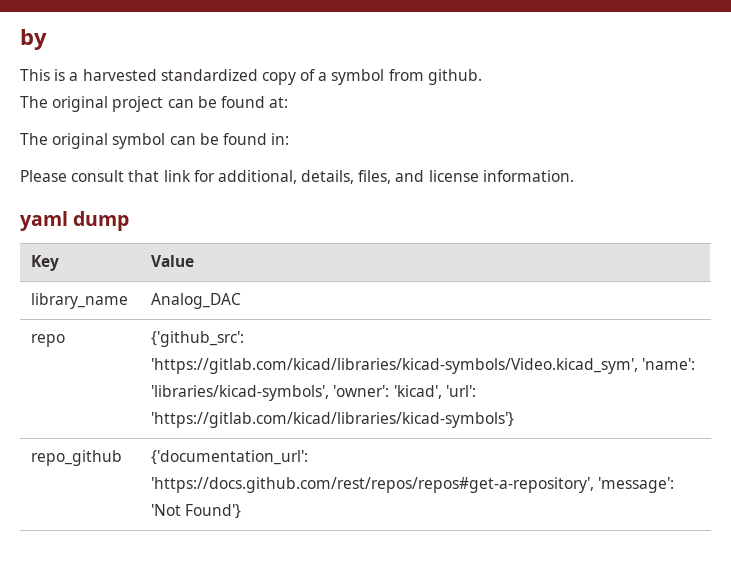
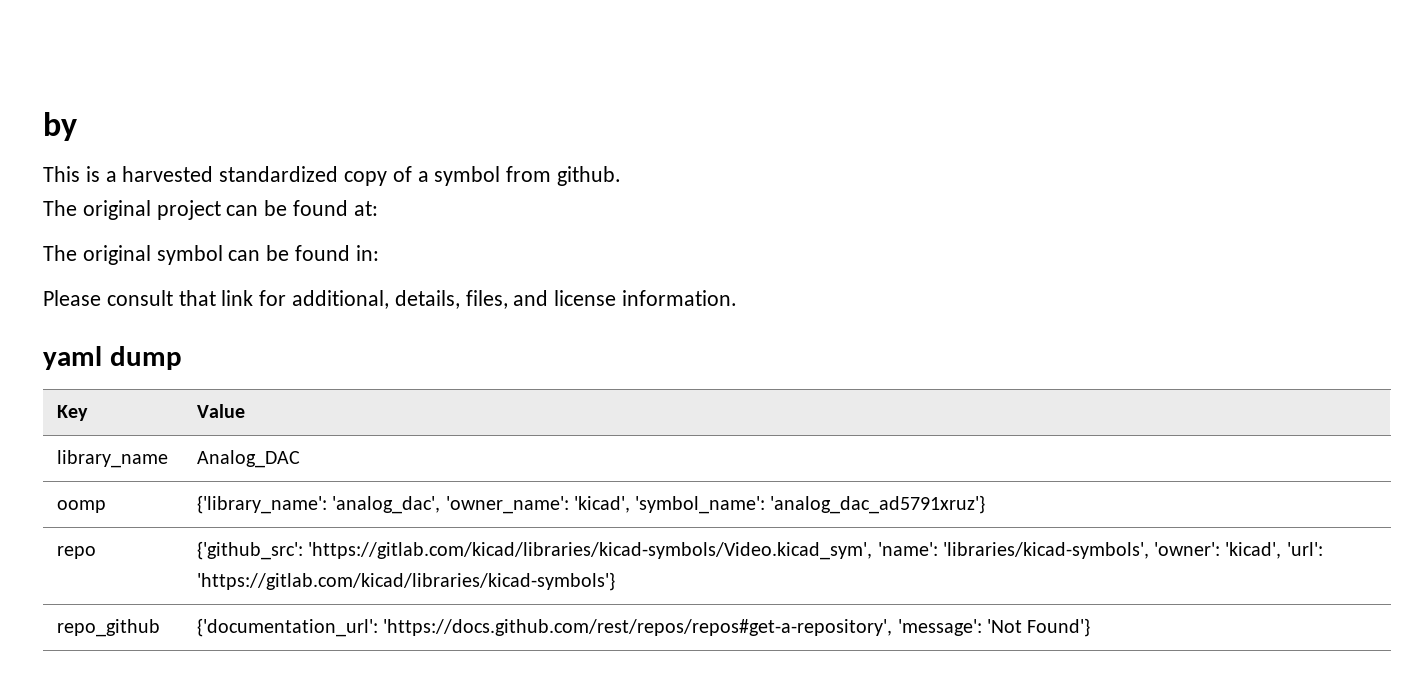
+ oomp | {'library_name': 'analog_dac', 'owner_name': 'kicad', 'symbol_name': 'analog_dac_ad5791xruz'}

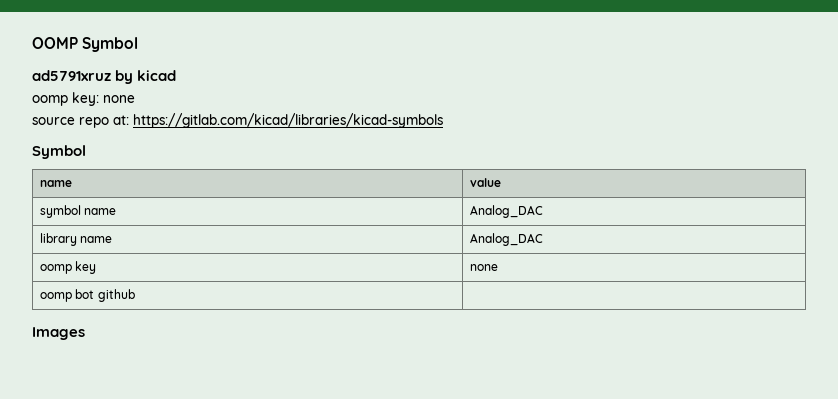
- by
- This is a harvested standardized copy of a symbol from github.
- The original project can be found at:
- The original symbol can be found in:
- Please consult that link for additional, details, files, and license information.
- yaml dump
- Key | Value
- library_name | Analog_DAC
- oomp | {'library_name': 'analog_dac', 'owner_name': 'kicad', 'symbol_name': 'analog_dac_ad5791xruz'}
- repo | {'github_src': 'https://gitlab.com/kicad/libraries/kicad-symbols/Video.kicad_sym', 'name': 'libraries/kicad-symbols', 'owner': 'kicad', 'url': 'https://gitlab.com/kicad/libraries/kicad-symbols'}
- repo_github | {'documentation_url': 'https://docs.github.com/rest/repos/repos#get-a-repository', 'message': 'Not Found'}
+ OOMP Symbol
+ ad5791xruz by kicad
+ oomp key: none
+ source repo at: https://gitlab.com/kicad/libraries/kicad-symbols
+ Symbol
+ name | value
+ symbol name | Analog_DAC
+ library name | Analog_DAC
+ oomp key | none
+ oomp bot github |
+ Images

